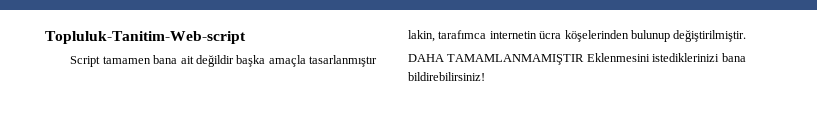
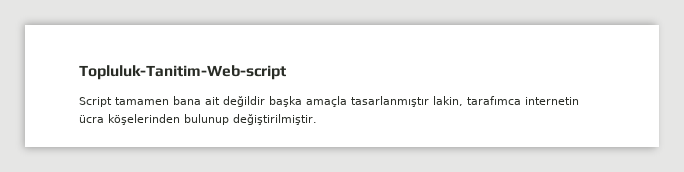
- DAHA TAMAMLANMAMIŞTIR Eklenmesini istediklerinizi bana bildirebilirsiniz!

